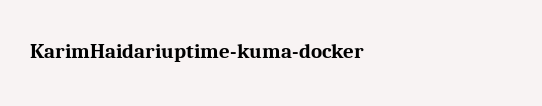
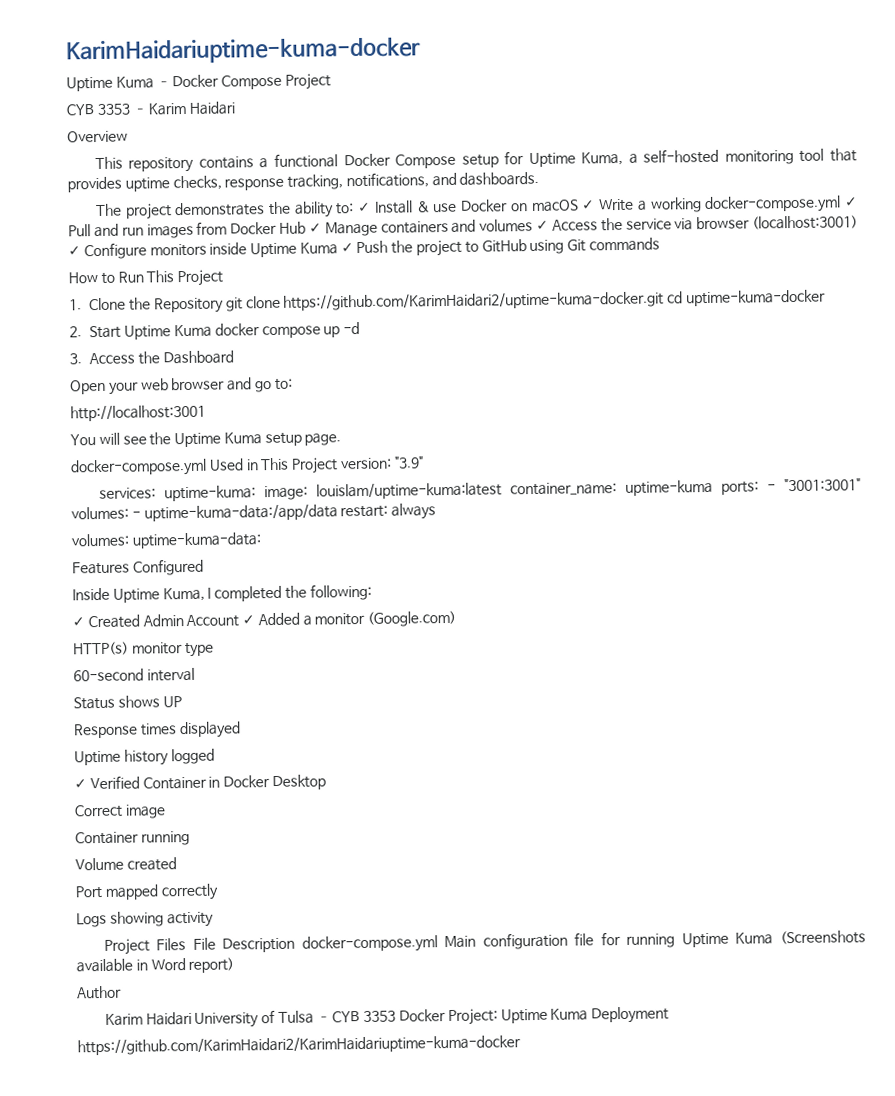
+ Uptime Kuma – Docker Compose Project
+ CYB 3353 – Karim Haidari
+ Overview
+ This repository contains a functional Docker Compose setup for Uptime Kuma, a self-hosted monitoring tool that provides uptime checks, response tracking, notifications, and dashboards.
+ The project demonstrates the ability to: ✓ Install & use Docker on macOS ✓ Write a working docker-compose.yml ✓ Pull and run images from Docker Hub ✓ Manage containers and volumes ✓ Access the service via browser (localhost:3001) ✓ Configure monitors inside Uptime Kuma ✓ Push the project to GitHub using Git commands
+ How to Run This Project
+ 1. Clone the Repository git clone https://github.com/KarimHaidari2/uptime-kuma-docker.git cd uptime-kuma-docker
+ 2. Start Uptime Kuma docker compose up -d
+ 3. Access the Dashboard
+ Open your web browser and go to:
+ http://localhost:3001
+ You will see the Uptime Kuma setup page.
+ docker-compose.yml Used in This Project version: "3.9"
+ services: uptime-kuma: image: louislam/uptime-kuma:latest container_name: uptime-kuma ports: - "3001:3001" volumes: - uptime-kuma-data:/app/data restart: always
+ volumes: uptime-kuma-data:
+ Features Configured
+ Inside Uptime Kuma, I completed the following:
+ ✓ Created Admin Account ✓ Added a monitor (Google.com)
+ HTTP(s) monitor type
+ 60-second interval
+ Status shows UP
+ Response times displayed
+ Uptime history logged
+ ✓ Verified Container in Docker Desktop
+ Correct image
+ Container running
+ Volume created
+ Port mapped correctly
+ Logs showing activity
+ Project Files File Description docker-compose.yml Main configuration file for running Uptime Kuma (Screenshots available in Word report)
+ Author
+ Karim Haidari University of Tulsa – CYB 3353 Docker Project: Uptime Kuma Deployment
+ https://github.com/KarimHaidari2/KarimHaidariuptime-kuma-docker

